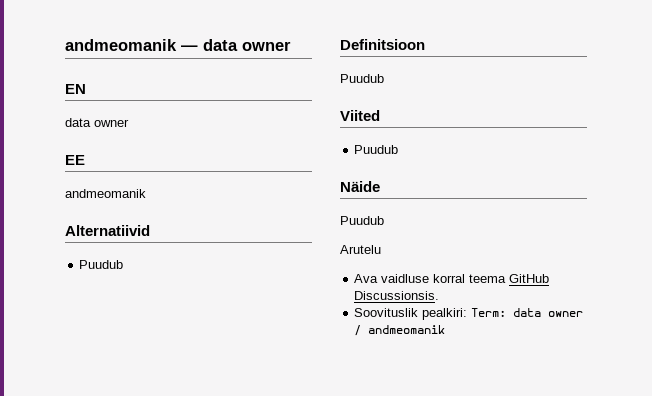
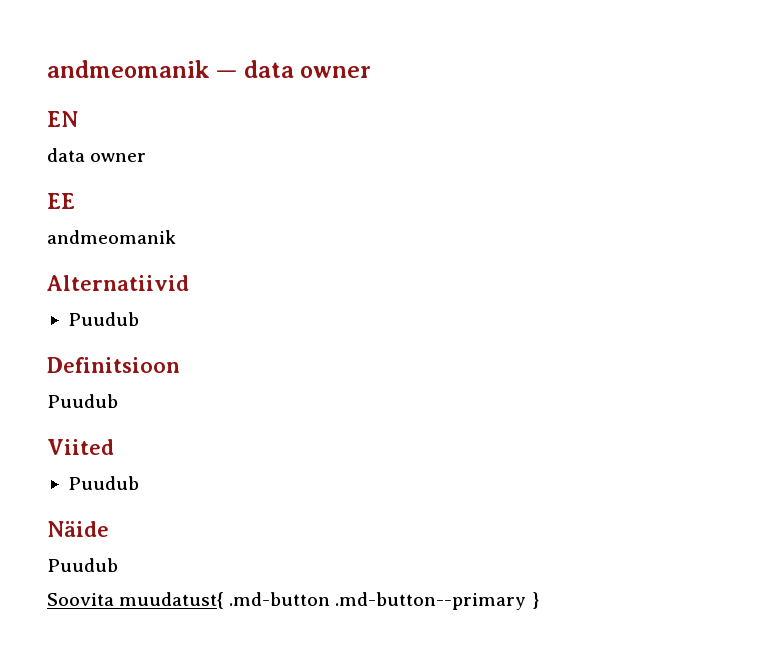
- Arutelu
- Ava vaidluse korral teema GitHub Discussionsis.
- Soovituslik pealkiri: Term: data owner / andmeomanik
+ Soovita muudatust{ .md-button .md-button--primary }

